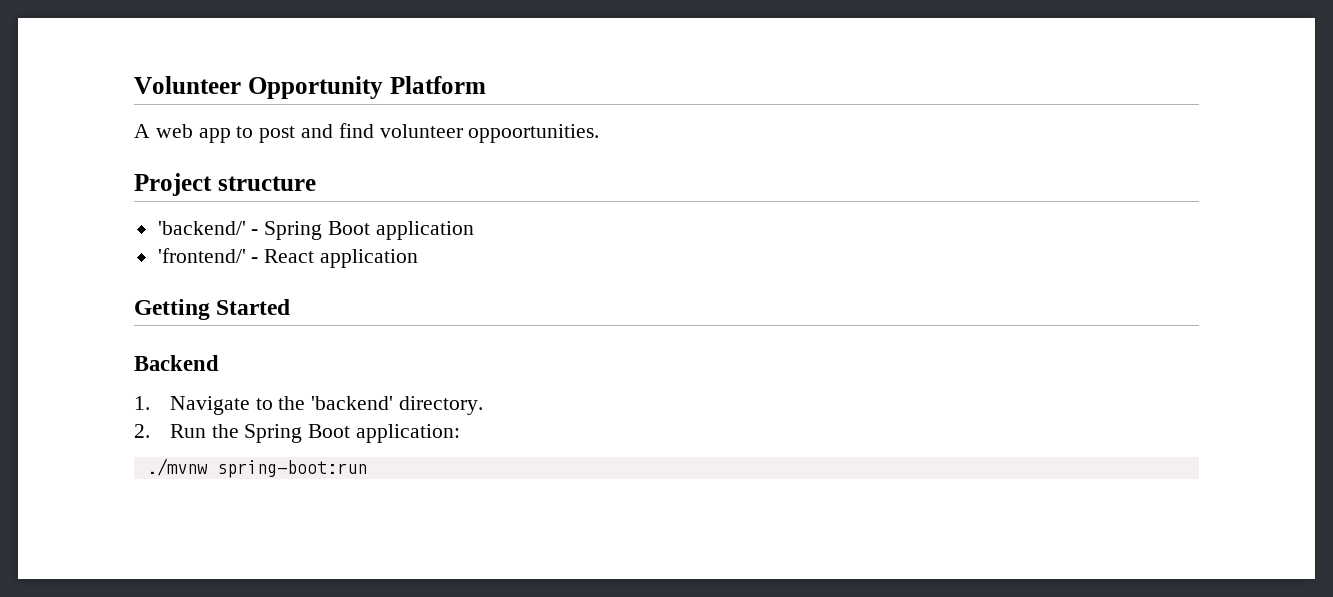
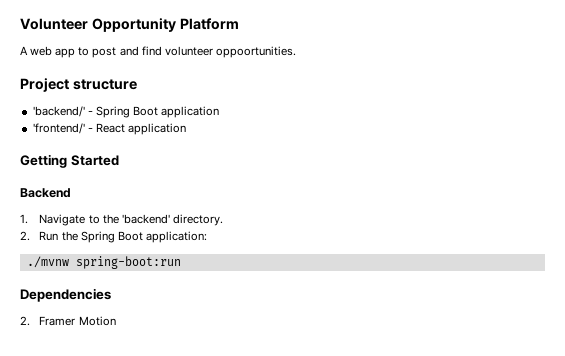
+ Dependencies
+ 2. Framer Motion

